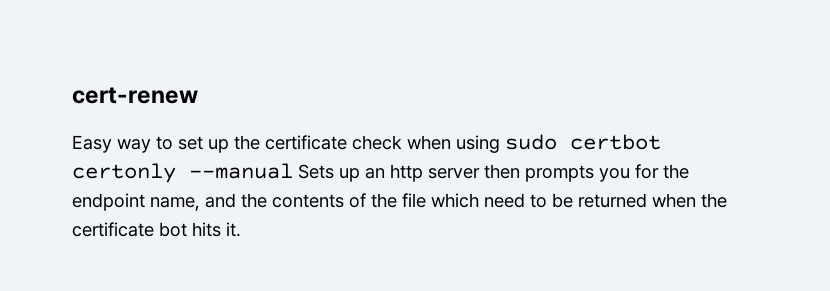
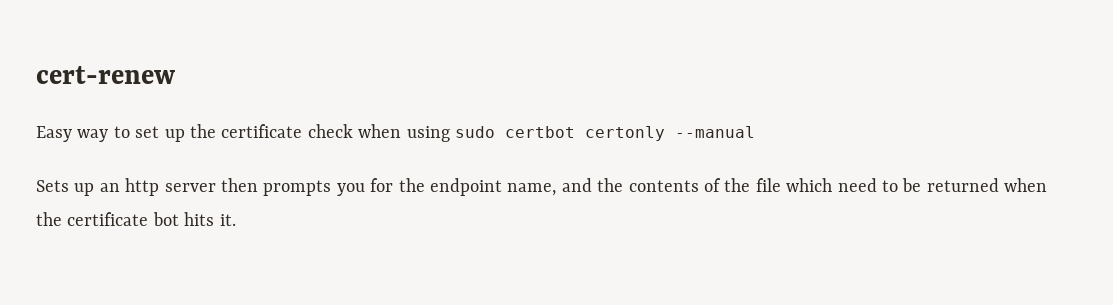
- Easy way to set up the certificate check when using sudo certbot certonly --manual Sets up an http server then prompts you for the endpoint name, and the contents of the file which need to be returned when the certificate bot hits it.
+ Easy way to set up the certificate check when using sudo certbot certonly --manual
+ Sets up an http server then prompts you for the endpoint name, and the contents of the file which need to be returned when the certificate bot hits it.

